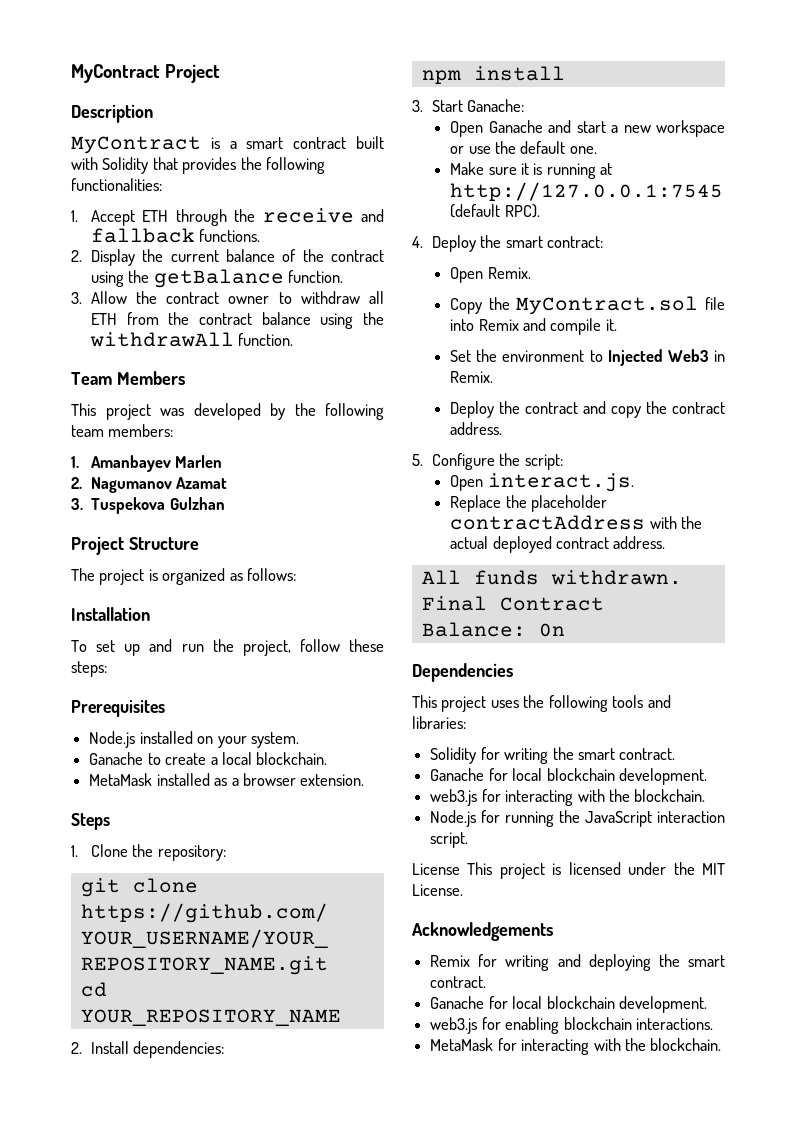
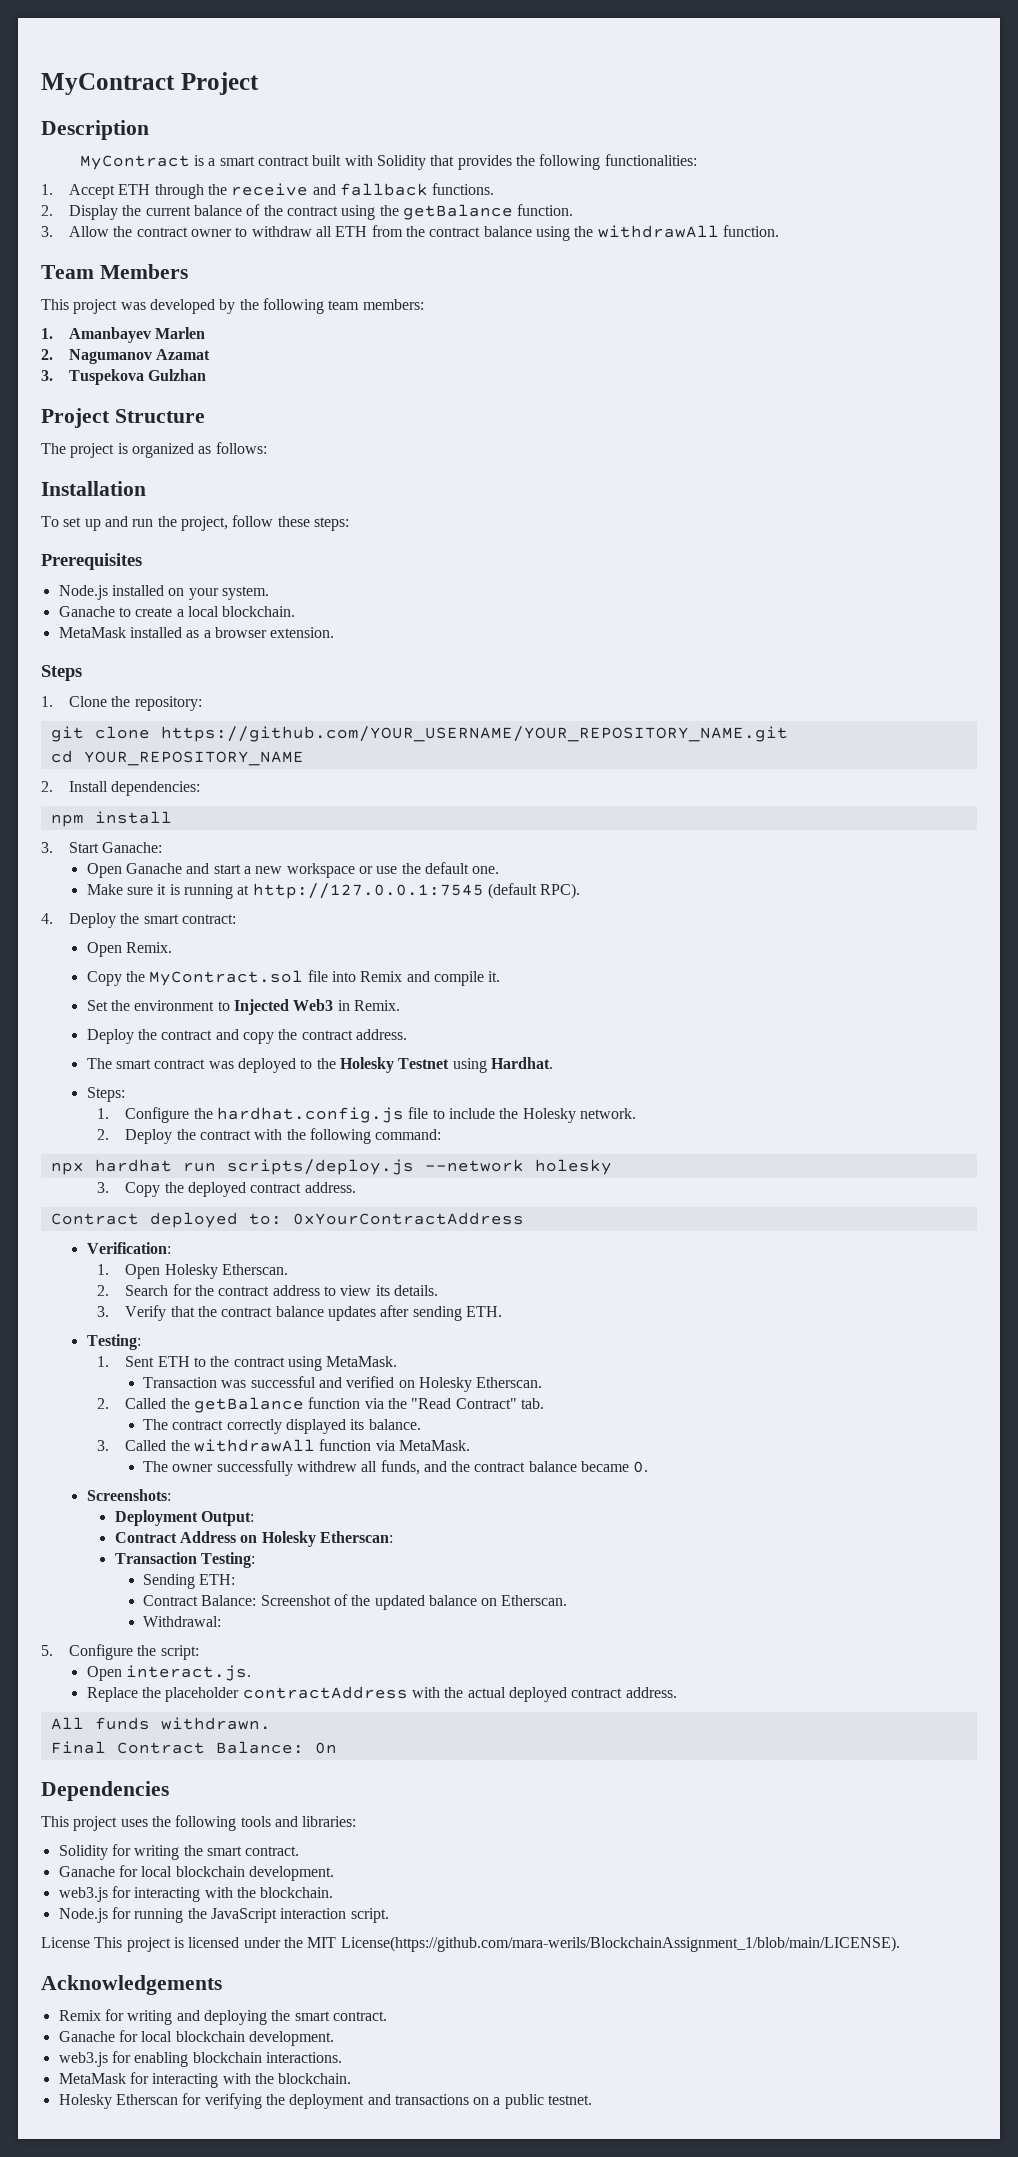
+ The smart contract was deployed to the Holesky Testnet using Hardhat.
+ Steps:
+ 1. Configure the hardhat.config.js file to include the Holesky network.
+ 2. Deploy the contract with the following command:
+ npx hardhat run scripts/deploy.js --network holesky
+ 3. Copy the deployed contract address.
+ Contract deployed to: 0xYourContractAddress
+ Verification:
+ 1. Open Holesky Etherscan.
+ 2. Search for the contract address to view its details.
+ 3. Verify that the contract balance updates after sending ETH.
+ Testing:
+ 1. Sent ETH to the contract using MetaMask.
+ Transaction was successful and verified on Holesky Etherscan.
+ 2. Called the getBalance function via the "Read Contract" tab.
+ The contract correctly displayed its balance.
+ 3. Called the withdrawAll function via MetaMask.
+ The owner successfully withdrew all funds, and the contract balance became 0.
+ Screenshots:
+ Deployment Output:
+ Contract Address on Holesky Etherscan:
+ Transaction Testing:
+ Sending ETH:
+ Contract Balance: Screenshot of the updated balance on Etherscan.
+ Withdrawal:
- License This project is licensed under the MIT License.
+ License This project is licensed under the MIT License(https://github.com/mara-werils/BlockchainAssignment_1/blob/main/LICENSE).
+ Holesky Etherscan for verifying the deployment and transactions on a public testnet.

